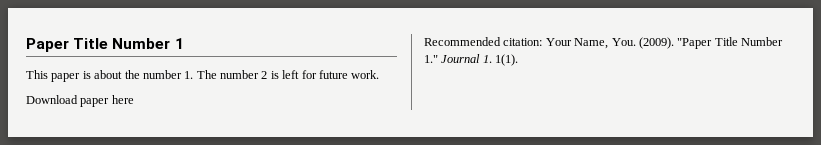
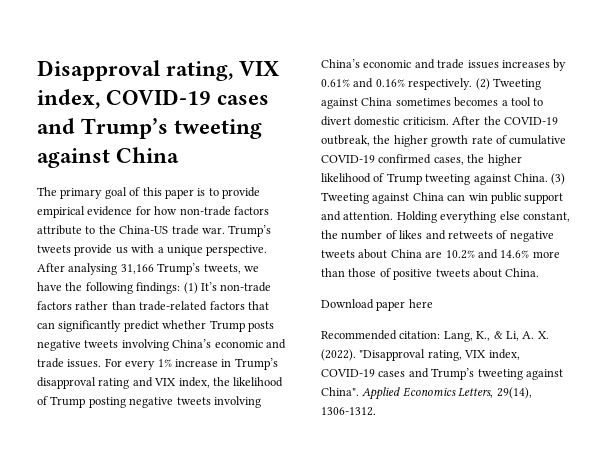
- Paper Title Number 1
- This paper is about the number 1. The number 2 is left for future work.
+ Disapproval rating, VIX index, COVID-19 cases and Trump’s tweeting against China
+ The primary goal of this paper is to provide empirical evidence for how non-trade factors attribute to the China-US trade war. Trump’s tweets provide us with a unique perspective. After analysing 31,166 Trump’s tweets, we have the following findings: (1) It’s non-trade factors rather than trade-related factors that can significantly predict whether Trump posts negative tweets involving China’s economic and trade issues. For every 1% increase in Trump’s disapproval rating and VIX index, the likelihood of Trump posting negative tweets involving China’s economic and trade issues increases by 0.61% and 0.16% respectively. (2) Tweeting against China sometimes becomes a tool to divert domestic criticism. After the COVID-19 outbreak, the higher growth rate of cumulative COVID-19 confirmed cases, the higher likelihood of Trump tweeting against China. (3) Tweeting against China can win public support and attention. Holding everything else constant, the number of likes and retweets of negative tweets about China are 10.2% and 14.6% more than those of positive tweets about China.
- Recommended citation: Your Name, You. (2009). "Paper Title Number 1." Journal 1. 1(1).
+ Recommended citation: Lang, K., & Li, A. X. (2022). "Disapproval rating, VIX index, COVID-19 cases and Trump’s tweeting against China". Applied Economics Letters, 29(14), 1306-1312.

